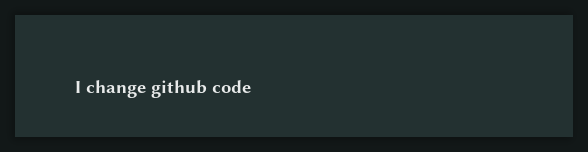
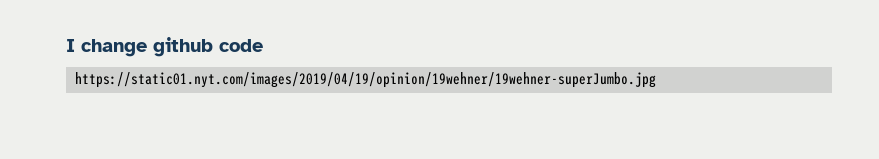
+ https://static01.nyt.com/images/2019/04/19/opinion/19wehner/19wehner-superJumbo.jpg

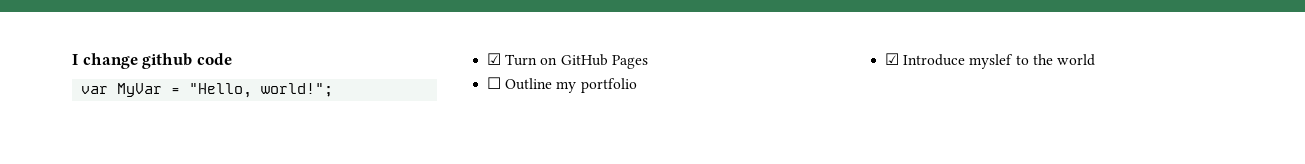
- https://static01.nyt.com/images/2019/04/19/opinion/19wehner/19wehner-superJumbo.jpg
+ var MyVar = "Hello, world!";
+ ☑ Turn on GitHub Pages
+ ☐ Outline my portfolio
+ ☑ Introduce myslef to the world

